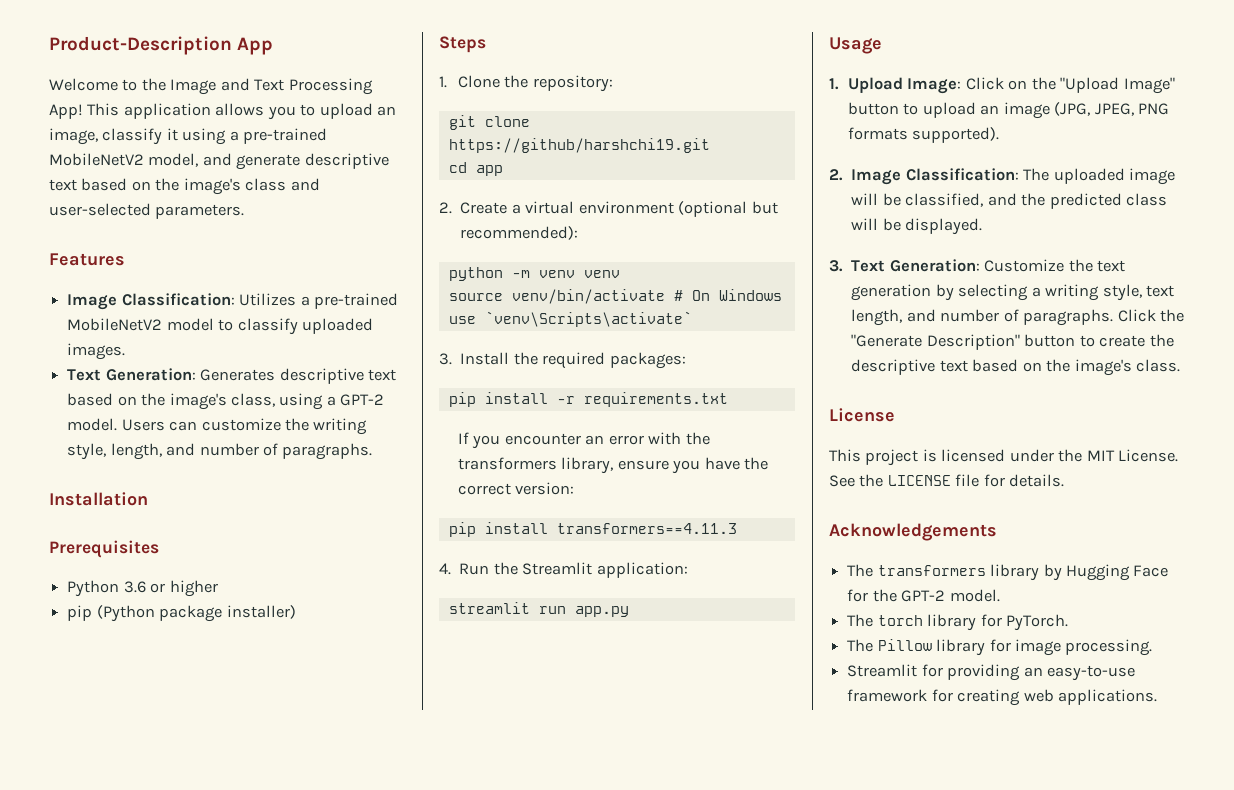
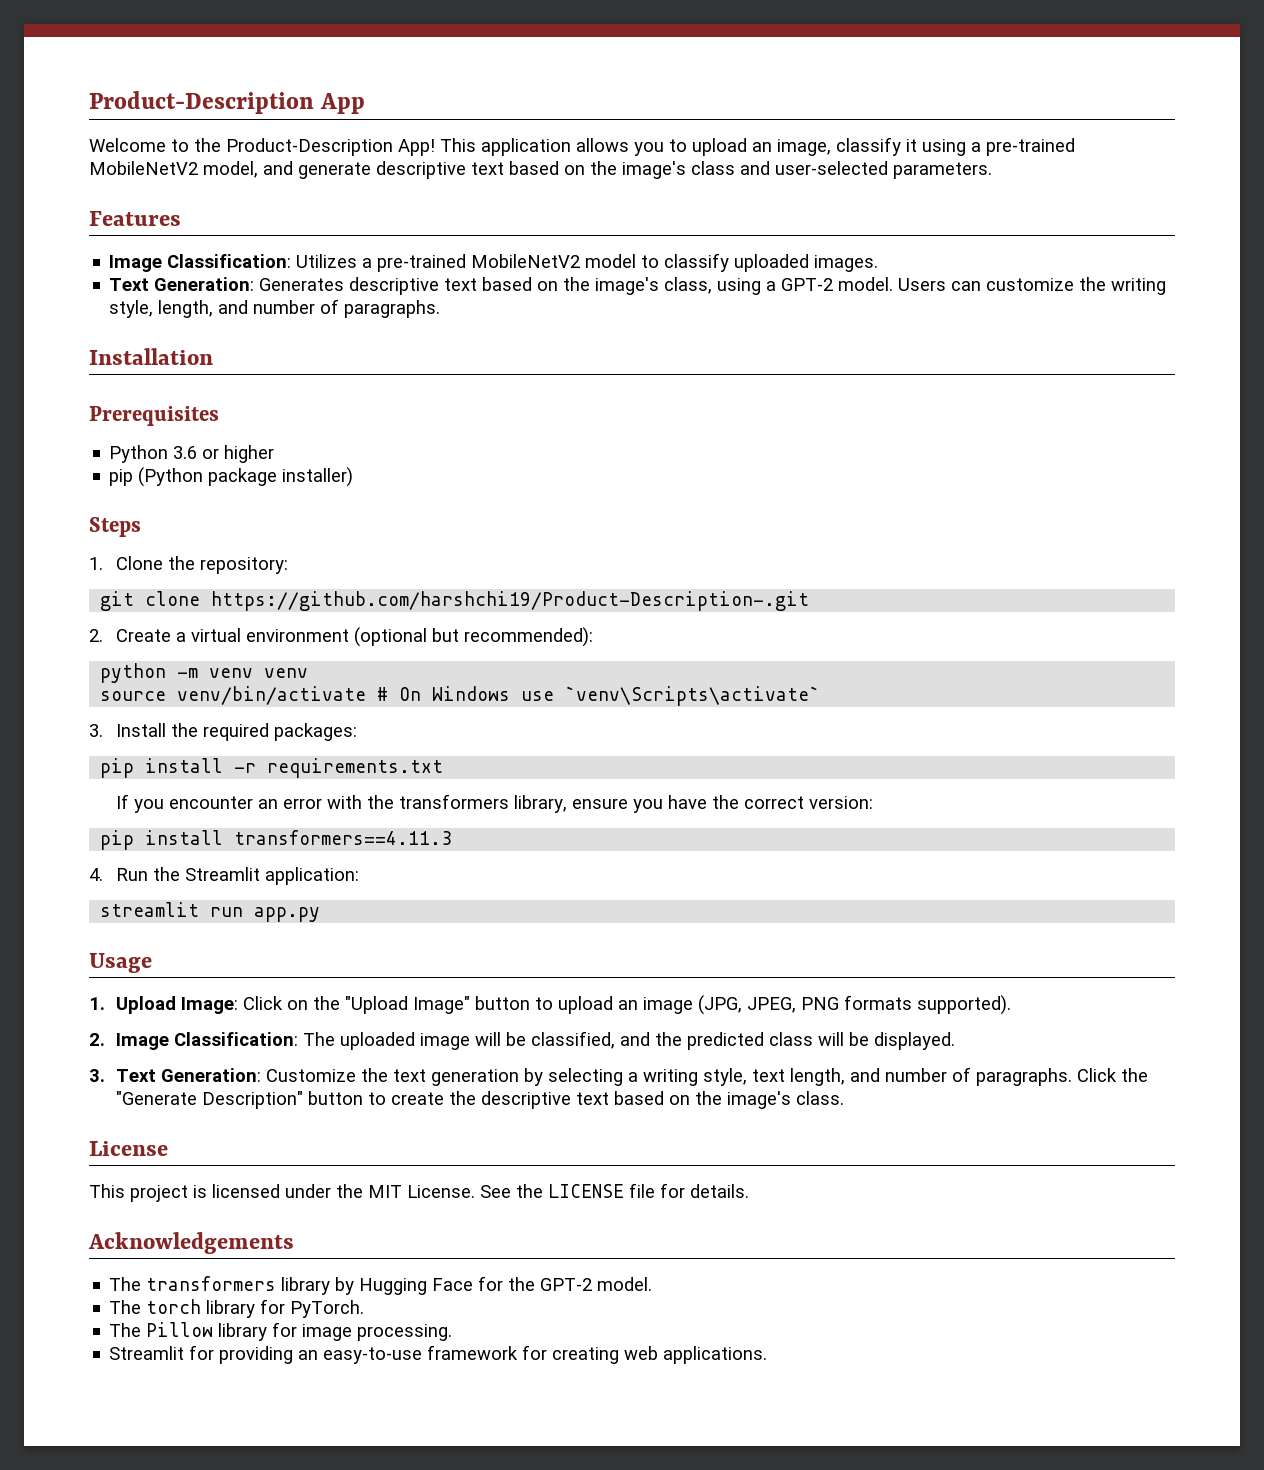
- Welcome to the Image and Text Processing App!
+ Welcome to the Product-Description App!
- git clone https://github/harshchi19.git
- cd app
+ git clone https://github.com/harshchi19/Product-Description-.git

